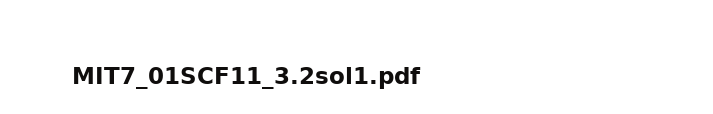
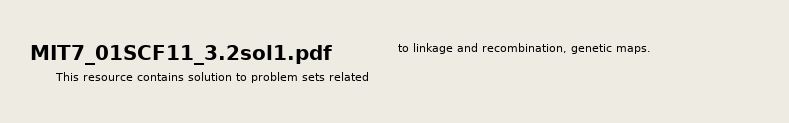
+ This resource contains solution to problem sets related to linkage and recombination, genetic maps.

